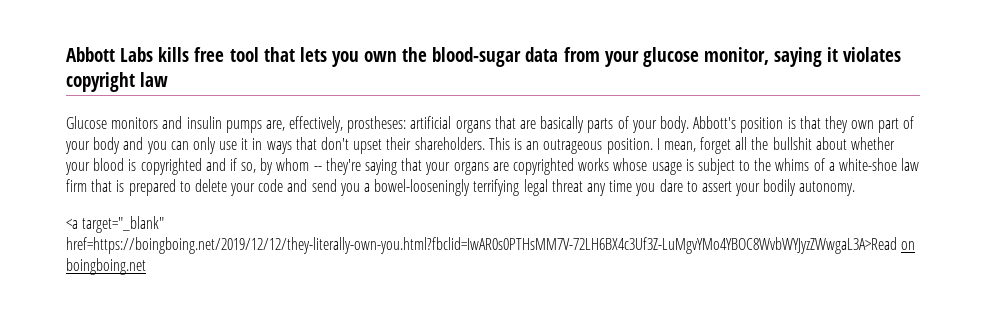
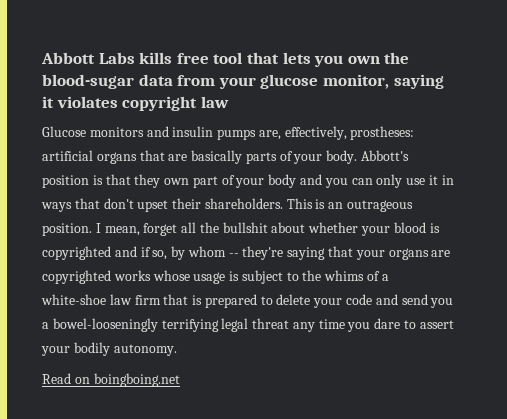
- <a target="_blank" href=https://boingboing.net/2019/12/12/they-literally-own-you.html?fbclid=IwAR0s0PTHsMM7V-72LH6BX4c3Uf3Z-LuMgvYMo4YBOC8WvbWYJyzZWwgaL3A>Read on boingboing.net
+ Read on boingboing.net

